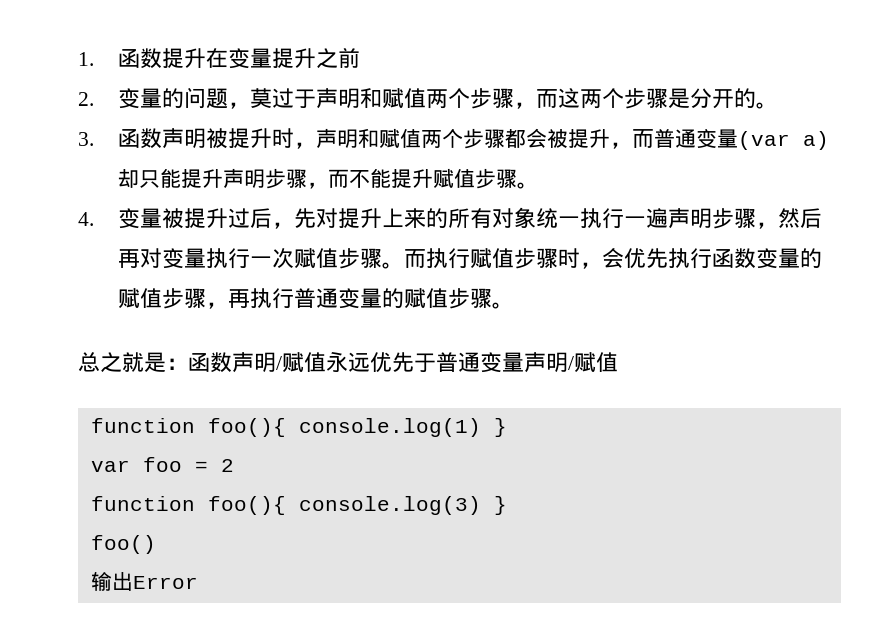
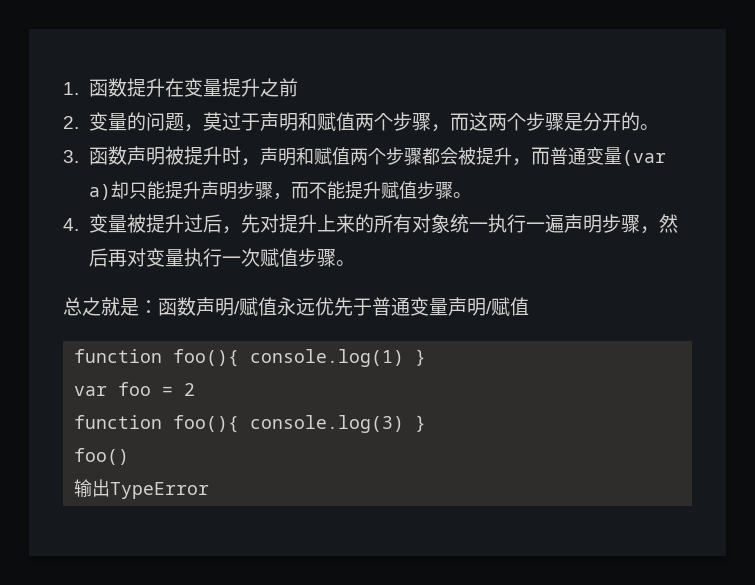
- 而执行赋值步骤时，会优先执行函数变量的赋值步骤，再执行普通变量的赋值步骤。
- 输出Error
+ 输出TypeError

